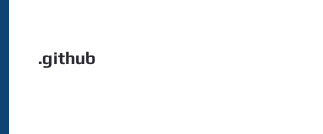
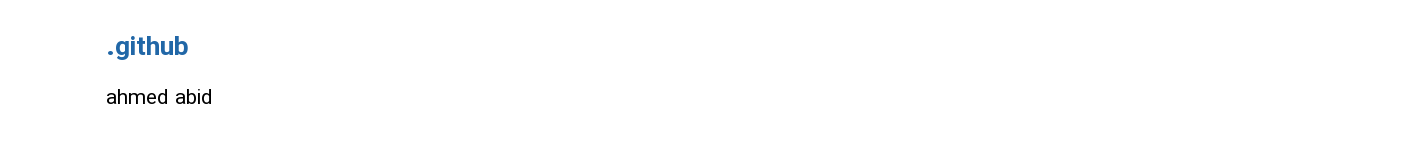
+ ahmed abid

